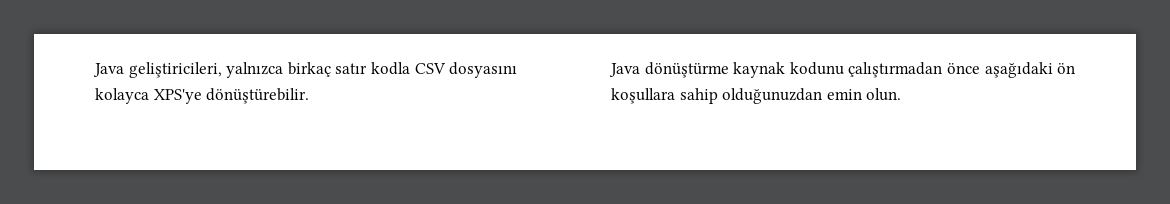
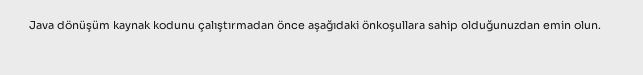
- Java geliştiricileri, yalnızca birkaç satır kodla CSV dosyasını kolayca XPS'ye dönüştürebilir.
- Java dönüştürme kaynak kodunu çalıştırmadan önce aşağıdaki ön koşullara sahip olduğunuzdan emin olun.
+ Java dönüşüm kaynak kodunu çalıştırmadan önce aşağıdaki önkoşullara sahip olduğunuzdan emin olun.

